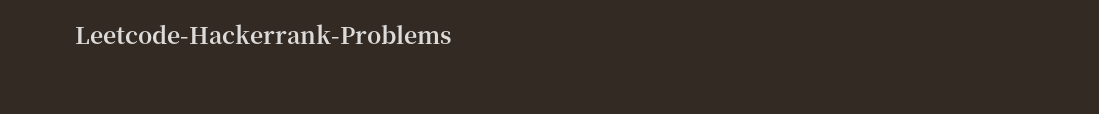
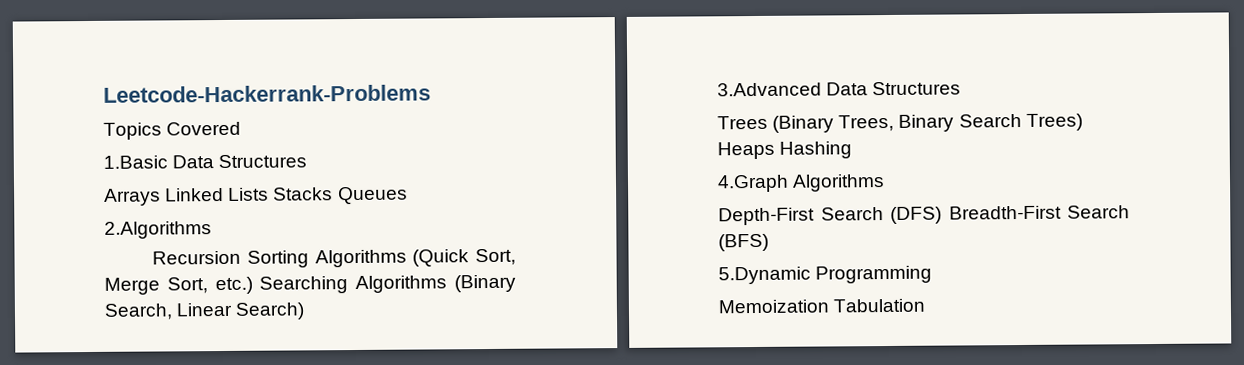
+ Topics Covered
+ 1.Basic Data Structures
+ Arrays Linked Lists Stacks Queues
+ 2.Algorithms
+ Recursion Sorting Algorithms (Quick Sort, Merge Sort, etc.) Searching Algorithms (Binary Search, Linear Search)
+ 3.Advanced Data Structures
+ Trees (Binary Trees, Binary Search Trees) Heaps Hashing
+ 4.Graph Algorithms
+ Depth-First Search (DFS) Breadth-First Search (BFS)
+ 5.Dynamic Programming
+ Memoization Tabulation

